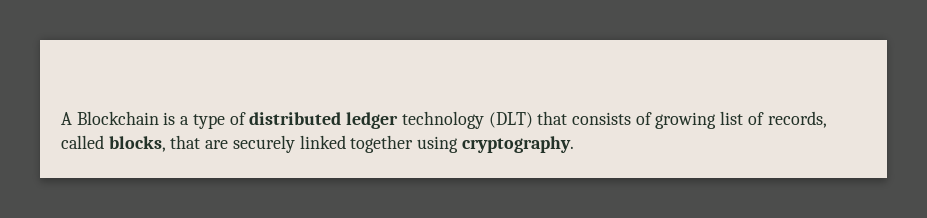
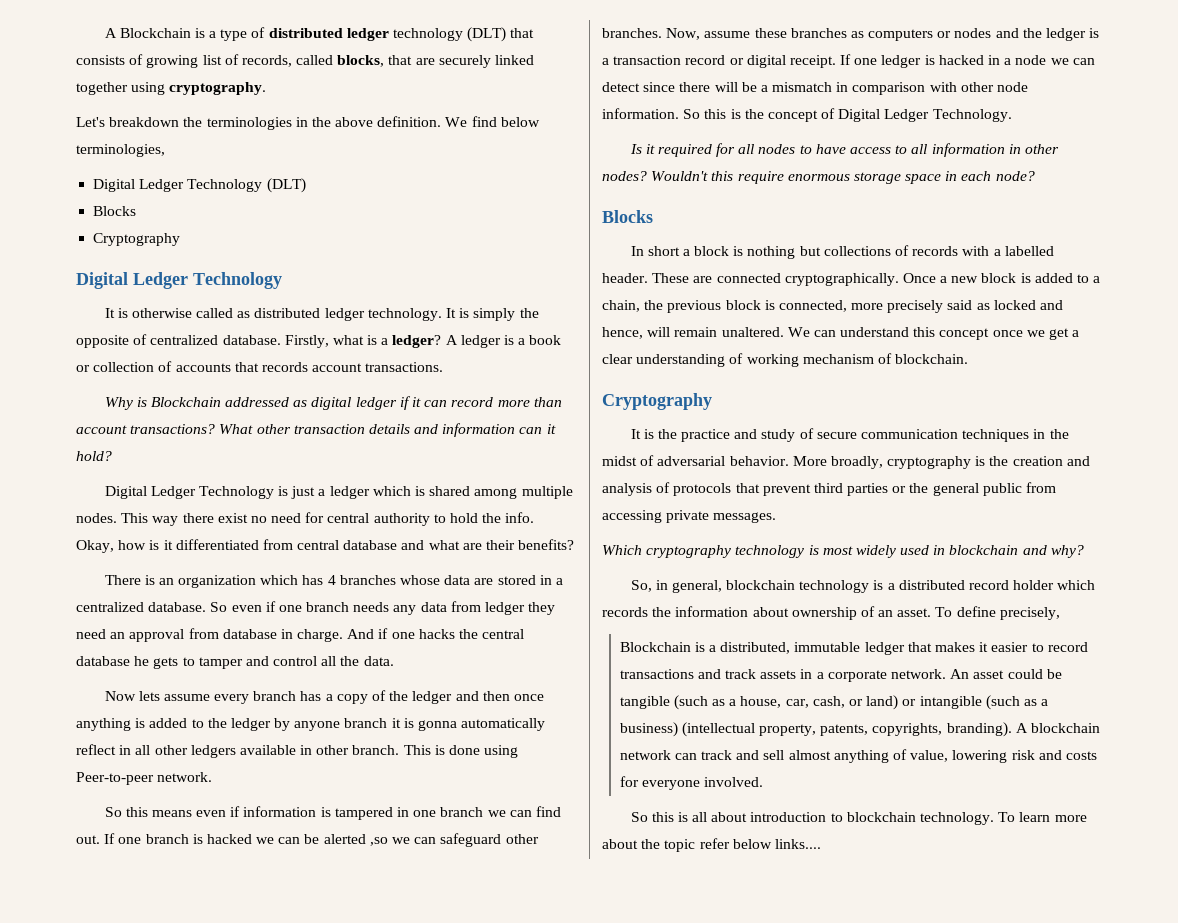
+ Let's breakdown the terminologies in the above definition. We find below terminologies,
+ Digital Ledger Technology (DLT)
+ Blocks
+ Cryptography
+ Digital Ledger Technology
+ It is otherwise called as distributed ledger technology. It is simply the opposite of centralized database. Firstly, what is a ledger? A ledger is a book or collection of accounts that records account transactions.
+ Why is Blockchain addressed as digital ledger if it can record more than account transactions? What other transaction details and information can it hold?
+ Digital Ledger Technology is just a ledger which is shared among multiple nodes. This way there exist no need for central authority to hold the info. Okay, how is it differentiated from central database and what are their benefits?
+ There is an organization which has 4 branches whose data are stored in a centralized database. So even if one branch needs any data from ledger they need an approval from database in charge. And if one hacks the central database he gets to tamper and control all the data.
+ Now lets assume every branch has a copy of the ledger and then once anything is added to the ledger by anyone branch it is gonna automatically reflect in all other ledgers available in other branch. This is done using Peer-to-peer network.
+ So this means even if information is tampered in one branch we can find out. If one branch is hacked we can be alerted ,so we can safeguard other branches. Now, assume these branches as computers or nodes and the ledger is a transaction record or digital receipt. If one ledger is hacked in a node we can detect since there will be a mismatch in comparison with other node information. So this is the concept of Digital Ledger Technology.
+ Is it required for all nodes to have access to all information in other nodes? Wouldn't this require enormous storage space in each node?
+ Blocks
+ In short a block is nothing but collections of records with a labelled header. These are connected cryptographically. Once a new block is added to a chain, the previous block is connected, more precisely said as locked and hence, will remain unaltered. We can understand this concept once we get a clear understanding of working mechanism of blockchain.
+ Cryptography
+ It is the practice and study of secure communication techniques in the midst of adversarial behavior. More broadly, cryptography is the creation and analysis of protocols that prevent third parties or the general public from accessing private messages.
+ Which cryptography technology is most widely used in blockchain and why?
+ So, in general, blockchain technology is a distributed record holder which records the information about ownership of an asset. To define precisely,
+ Blockchain is a distributed, immutable ledger that makes it easier to record transactions and track assets in a corporate network. An asset could be tangible (such as a house, car, cash, or land) or intangible (such as a business) (intellectual property, patents, copyrights, branding). A blockchain network can track and sell almost anything of value, lowering risk and costs for everyone involved.
+ So this is all about introduction to blockchain technology. To learn more about the topic refer below links....

